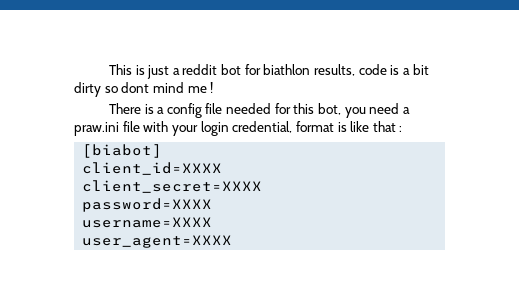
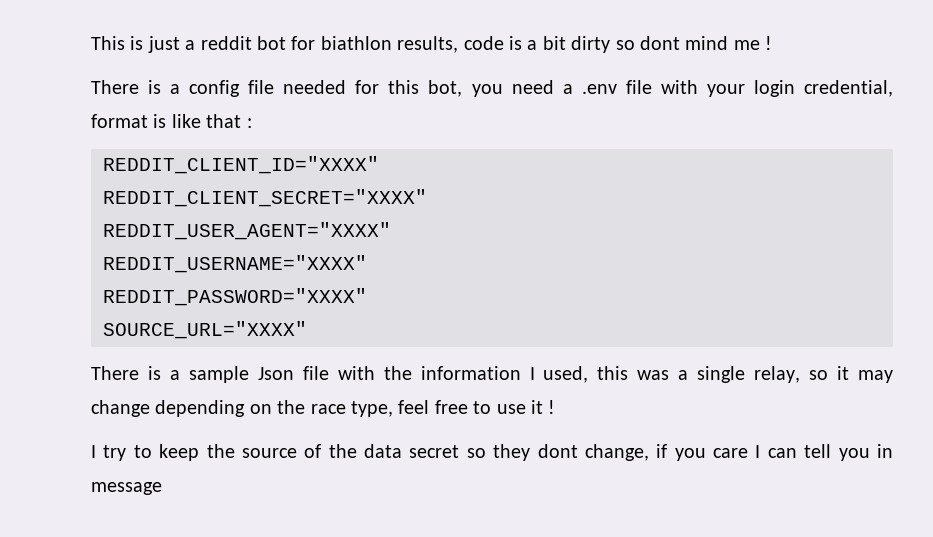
- There is a config file needed for this bot, you need a praw.ini file with your login credential, format is like that :
+ There is a config file needed for this bot, you need a .env file with your login credential, format is like that :
- [biabot]
- client_id=XXXX
- client_secret=XXXX
- password=XXXX
- username=XXXX
- user_agent=XXXX
+ REDDIT_CLIENT_ID="XXXX"
+ REDDIT_CLIENT_SECRET="XXXX"
+ REDDIT_USER_AGENT="XXXX"
+ REDDIT_USERNAME="XXXX"
+ REDDIT_PASSWORD="XXXX"
+ SOURCE_URL="XXXX"
+ There is a sample Json file with the information I used, this was a single relay, so it may change depending on the race type, feel free to use it !
+ I try to keep the source of the data secret so they dont change, if you care I can tell you in message

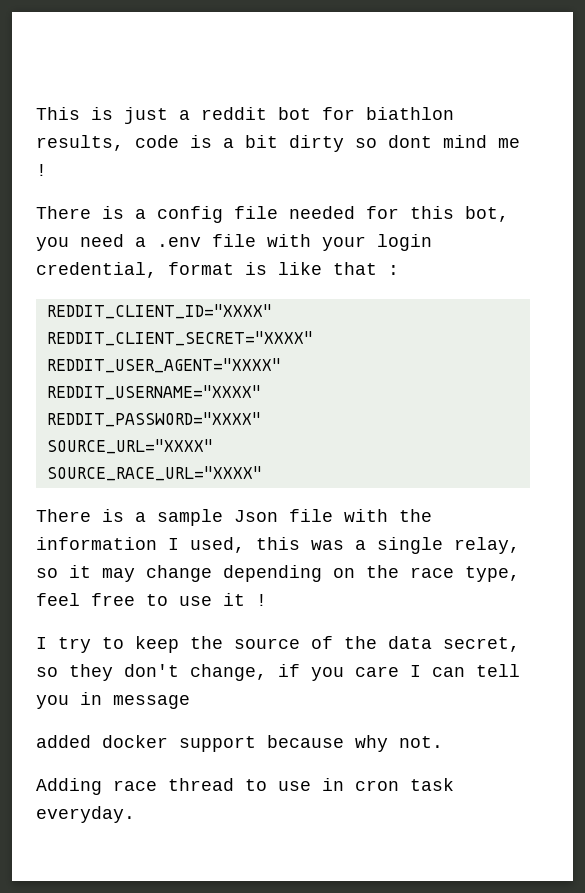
+ SOURCE_RACE_URL="XXXX"
- I try to keep the source of the data secret so they dont change, if you care I can tell you in message
+ I try to keep the source of the data secret, so they don't change, if you care I can tell you in message
+ added docker support because why not.
+ Adding race thread to use in cron task everyday.

